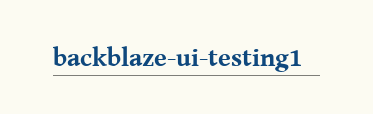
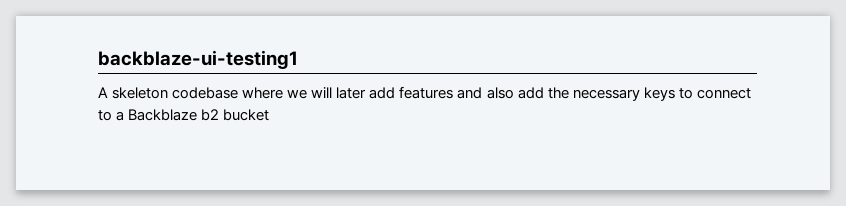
+ A skeleton codebase where we will later add features and also add the necessary keys to connect to a Backblaze b2 bucket

